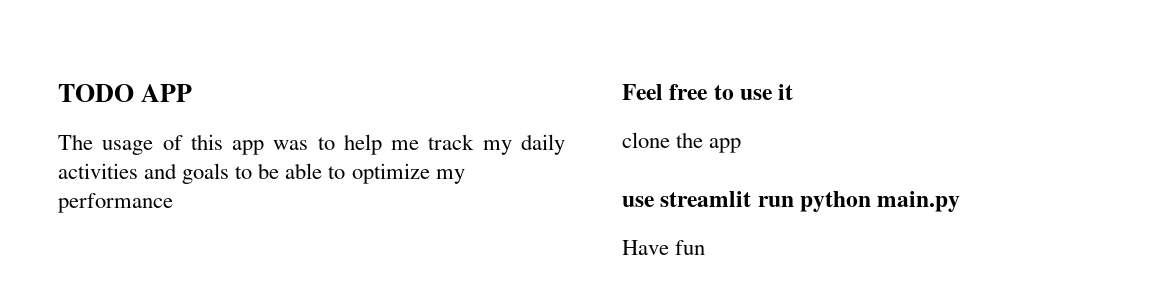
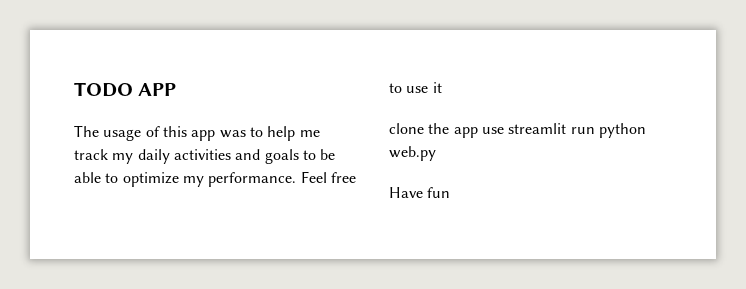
- The usage of this app was to help me track my daily activities and goals to be able to optimize my performance
- Feel free to use it
+ The usage of this app was to help me track my daily activities and goals to be able to optimize my performance. Feel free to use it
- clone the app
- use streamlit run python main.py
+ clone the app use streamlit run python web.py

